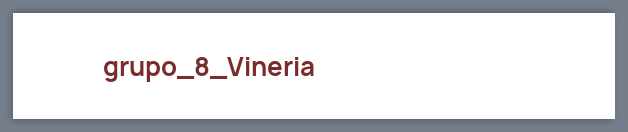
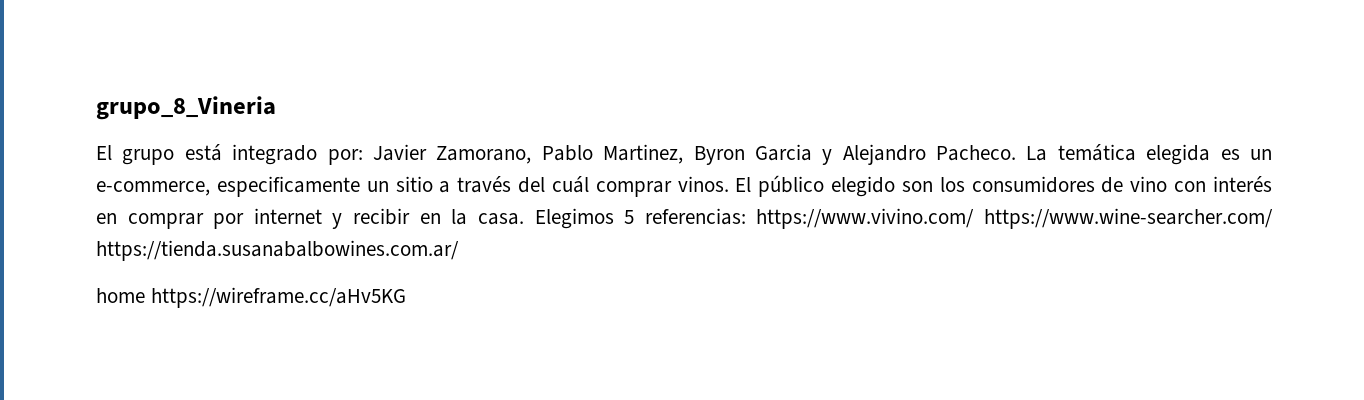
+ El grupo está integrado por: Javier Zamorano, Pablo Martinez, Byron Garcia y Alejandro Pacheco. La temática elegida es un e-commerce, especificamente un sitio a través del cuál comprar vinos. El público elegido son los consumidores de vino con interés en comprar por internet y recibir en la casa. Elegimos 5 referencias: https://www.vivino.com/ https://www.wine-searcher.com/ https://tienda.susanabalbowines.com.ar/
+ home https://wireframe.cc/aHv5KG

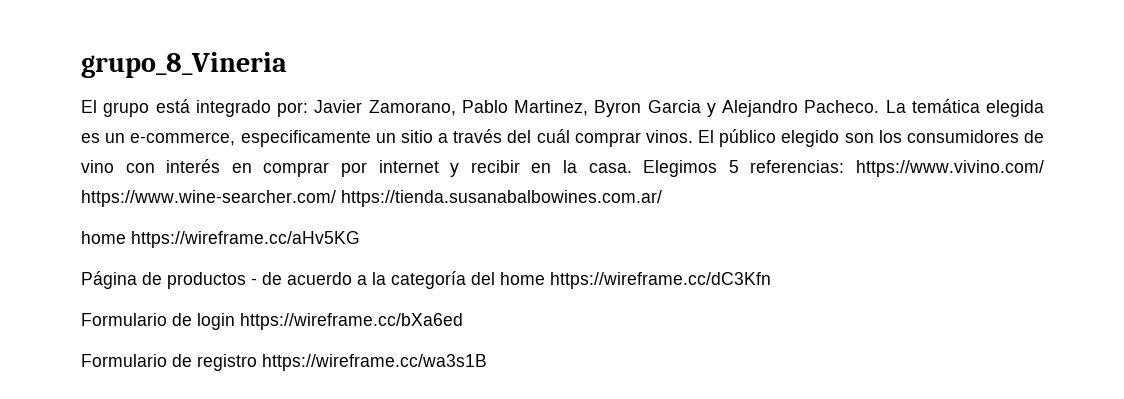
+ Página de productos - de acuerdo a la categoría del home https://wireframe.cc/dC3Kfn
+ Formulario de login https://wireframe.cc/bXa6ed
+ Formulario de registro https://wireframe.cc/wa3s1B

